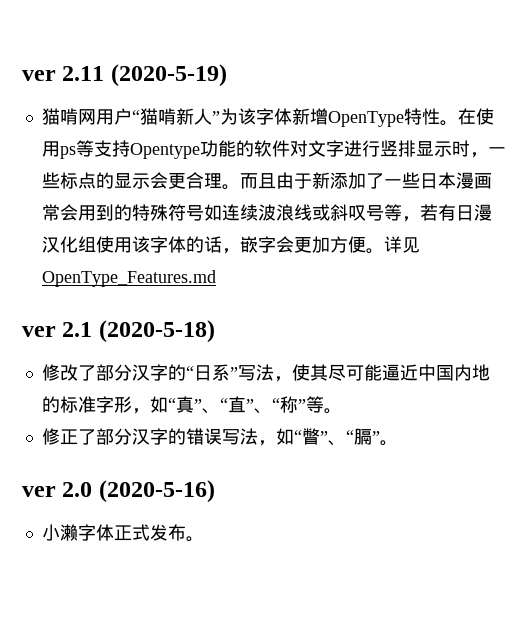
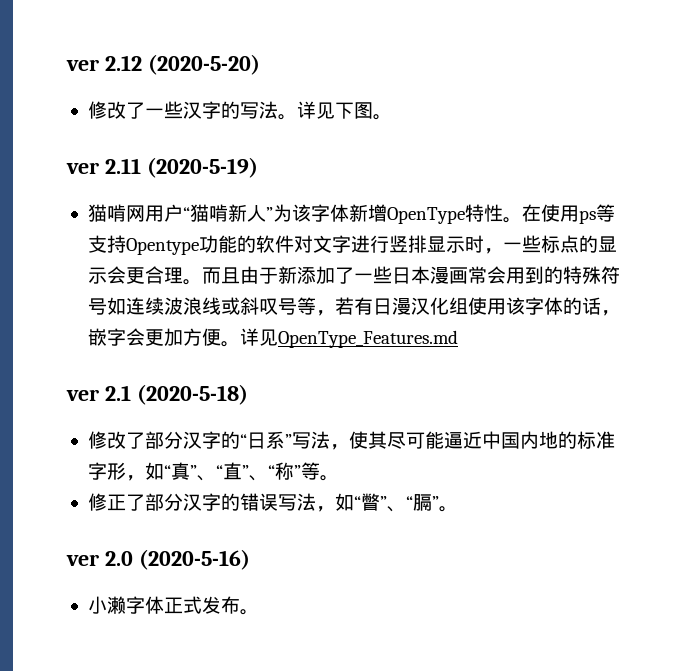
+ ver 2.12 (2020-5-20)
+ 修改了一些汉字的写法。详见下图。

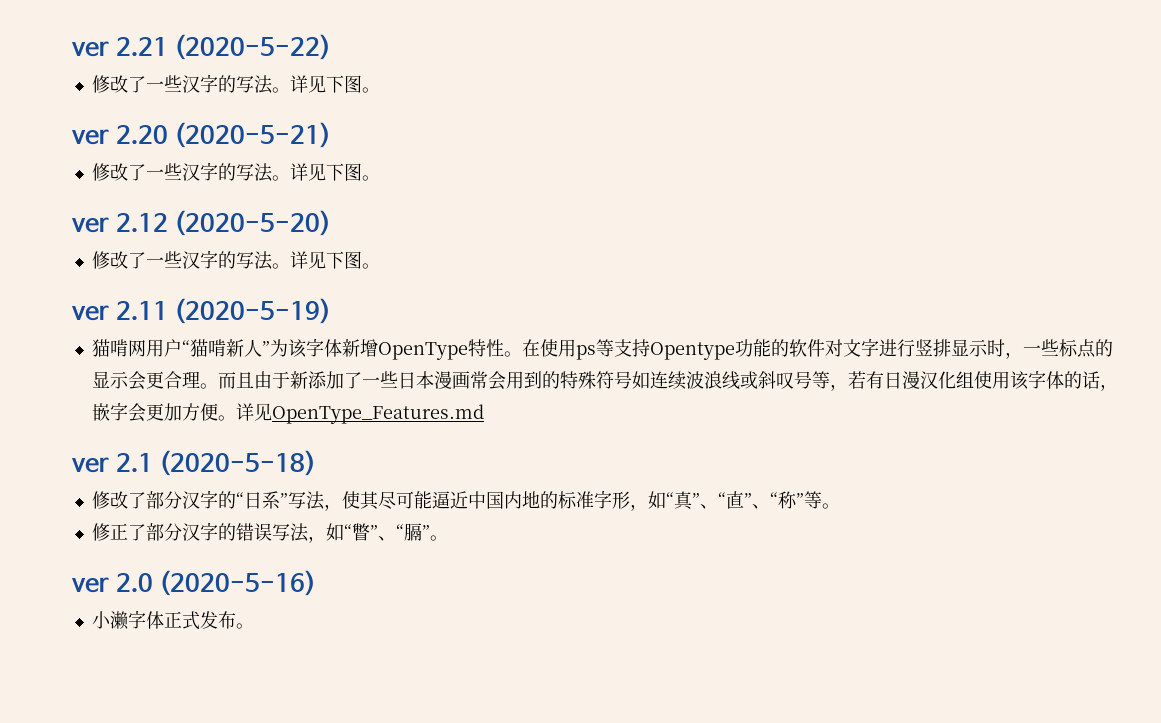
+ ver 2.21 (2020-5-22)
+ 修改了一些汉字的写法。详见下图。
+ ver 2.20 (2020-5-21)
+ 修改了一些汉字的写法。详见下图。

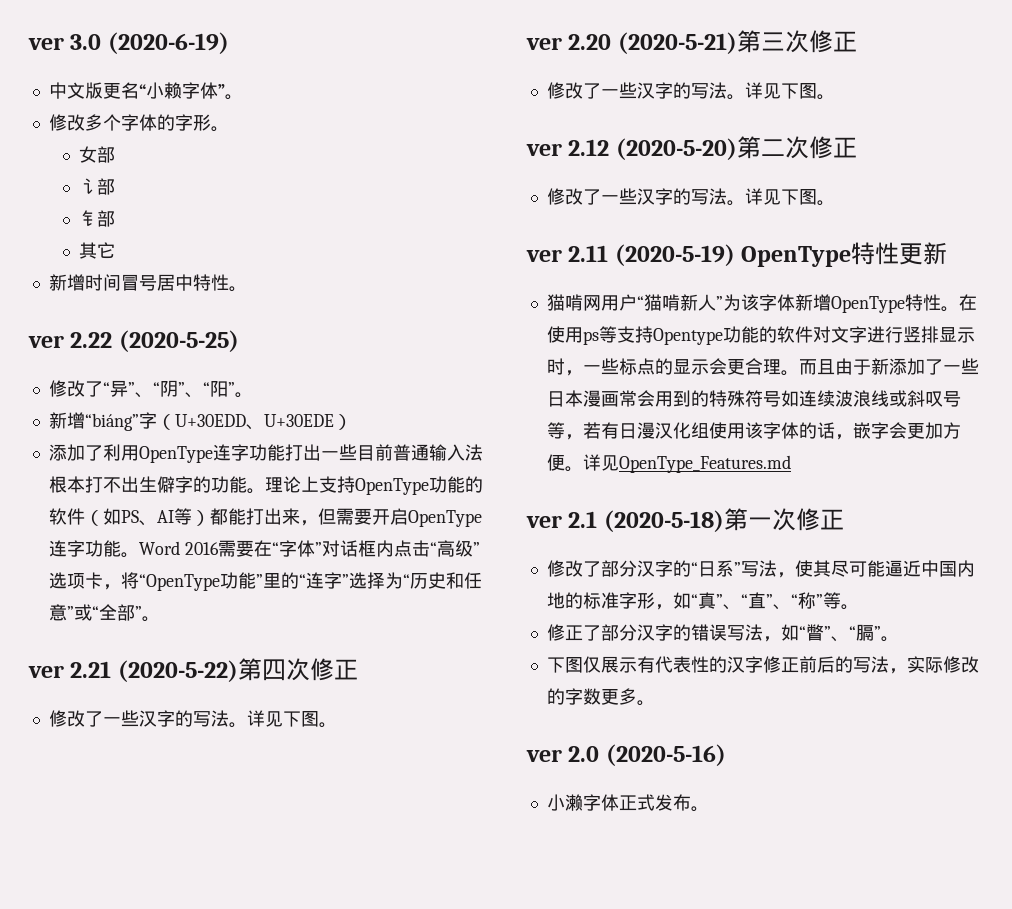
- ver 2.21 (2020-5-22)
+ ver 3.0 (2020-6-19)
+ 中文版更名“小赖字体”。
+ 修改多个字体的字形。
+ 女部
+ 讠部
+ 钅部
+ 其它
+ 新增时间冒号居中特性。
+ ver 2.22 (2020-5-25)
+ 修改了“异”、“阴”、“阳”。
+ 新增“biáng”字（U+30EDD、U+30EDE）
+ 添加了利用OpenType连字功能打出一些目前普通输入法根本打不出生僻字的功能。理论上支持OpenType功能的软件（如PS、AI等）都能打出来，但需要开启OpenType连字功能。Word 2016需要在“字体”对话框内点击“高级”选项卡，将“OpenType功能”里的“连字”选择为“历史和任意”或“全部”。
+ ver 2.21 (2020-5-22)第四次修正
- ver 2.20 (2020-5-21)
+ ver 2.20 (2020-5-21)第三次修正
- ver 2.12 (2020-5-20)
+ ver 2.12 (2020-5-20)第二次修正
- ver 2.11 (2020-5-19)
+ ver 2.11 (2020-5-19) OpenType特性更新
- ver 2.1 (2020-5-18)
+ ver 2.1 (2020-5-18)第一次修正
+ 下图仅展示有代表性的汉字修正前后的写法，实际修改的字数更多。

